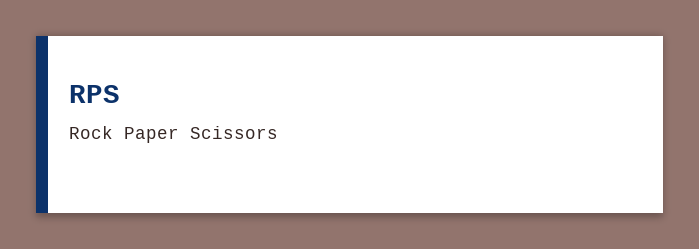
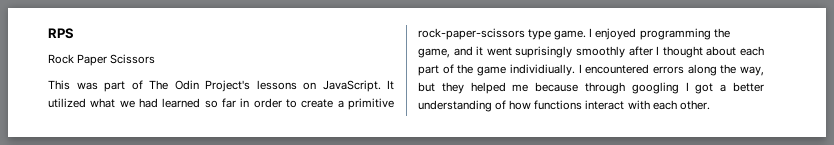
+ This was part of The Odin Project's lessons on JavaScript. It utilized what we had learned so far in order to create a primitive rock-paper-scissors type game. I enjoyed programming the game, and it went suprisingly smoothly after I thought about each part of the game individiually. I encountered errors along the way, but they helped me because through googling I got a better understanding of how functions interact with each other.

